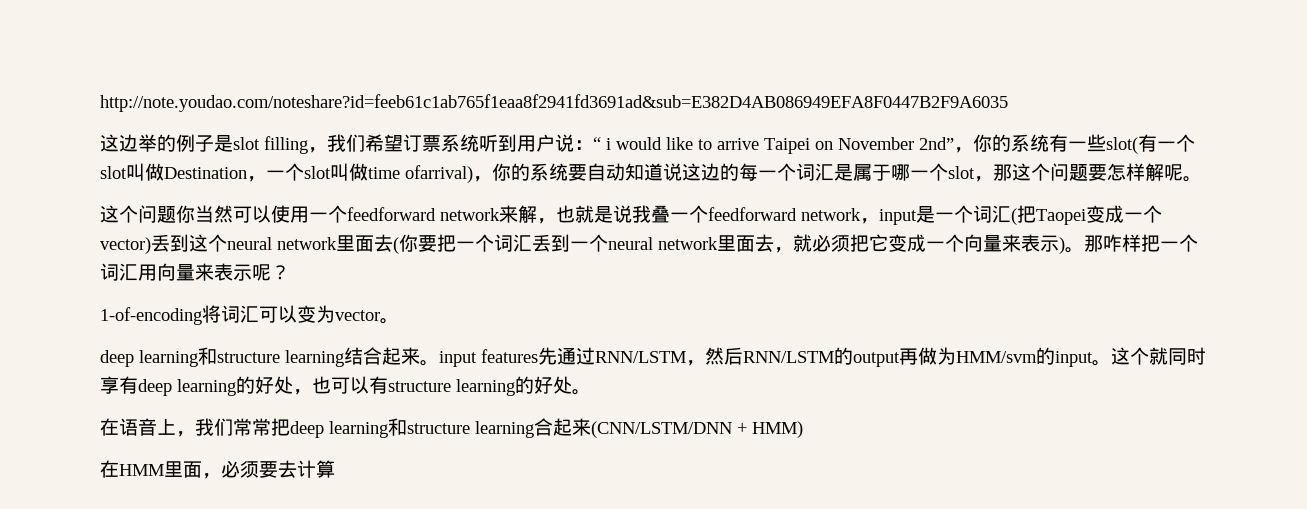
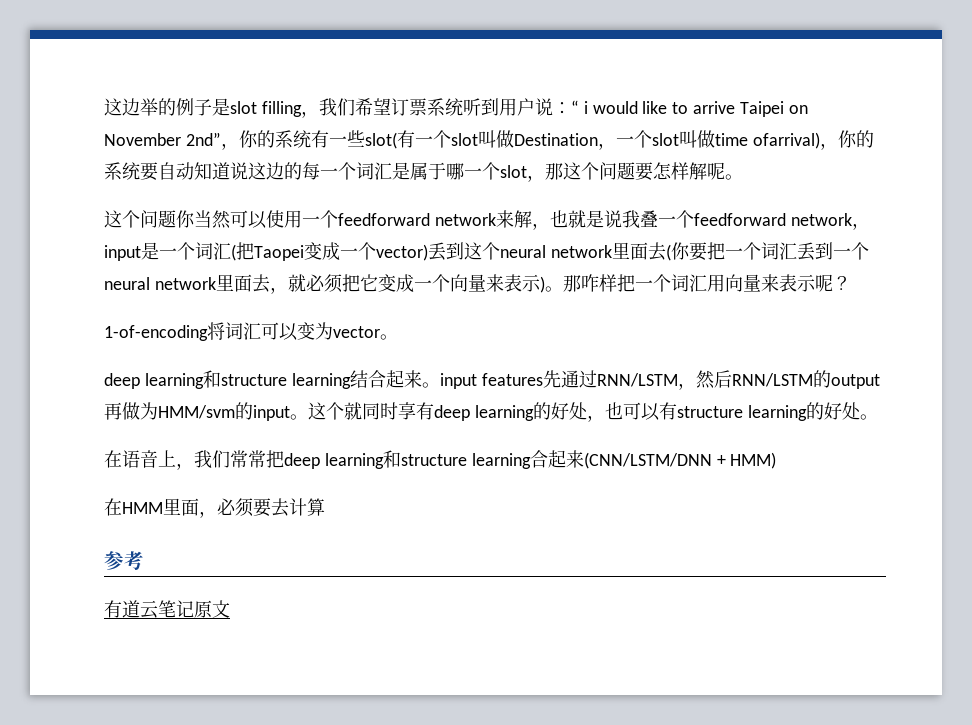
- http://note.youdao.com/noteshare?id=feeb61c1ab765f1eaa8f2941fd3691ad&sub=E382D4AB086949EFA8F0447B2F9A6035
+ 参考
+ 有道云笔记原文

